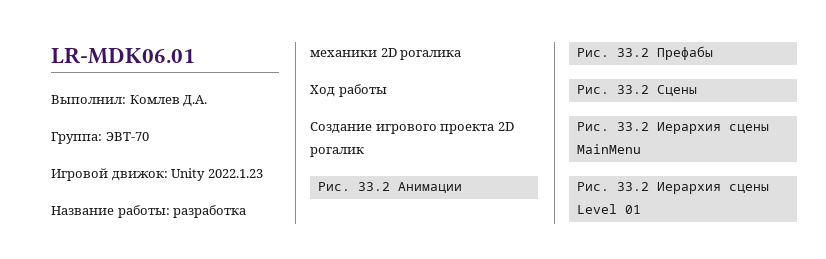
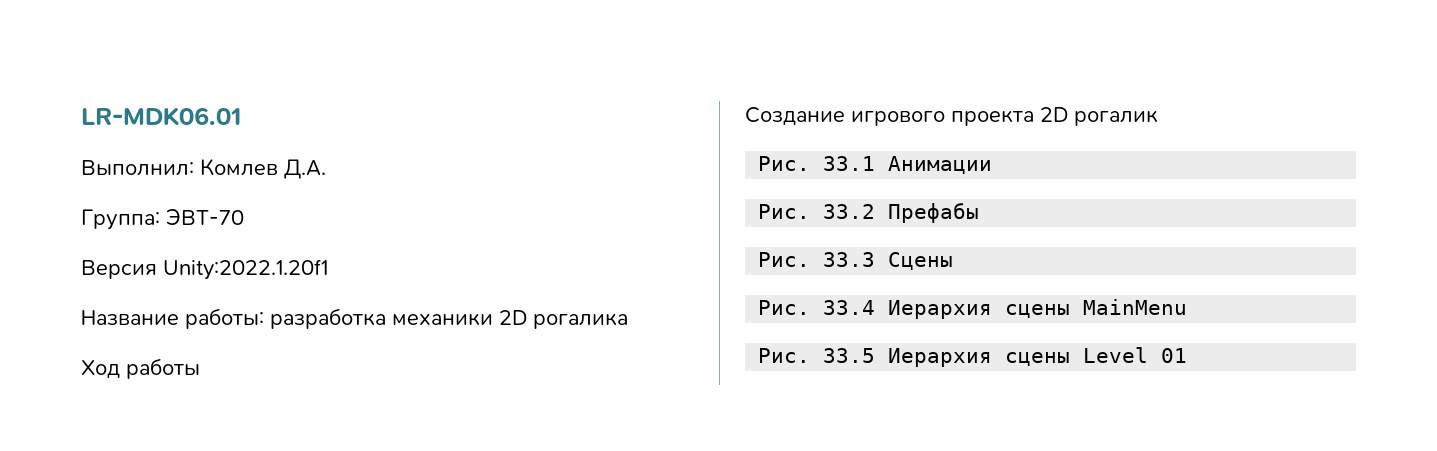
- Игровой движок: Unity 2022.1.23
+ Версия Unity:2022.1.20f1
- Рис. 33.2 Анимации
+ Рис. 33.1 Анимации
- Рис. 33.2 Сцены
+ Рис. 33.3 Сцены
- Рис. 33.2 Иерархия сцены MainMenu
+ Рис. 33.4 Иерархия сцены MainMenu
- Рис. 33.2 Иерархия сцены Level 01
+ Рис. 33.5 Иерархия сцены Level 01

